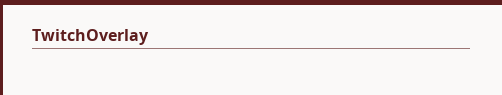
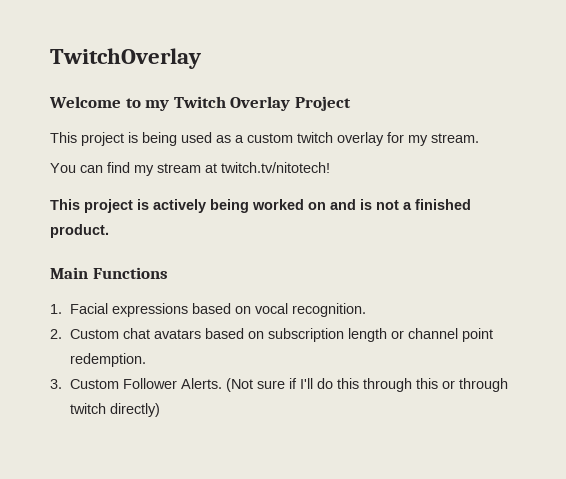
+ Welcome to my Twitch Overlay Project
+ This project is being used as a custom twitch overlay for my stream.
+ You can find my stream at twitch.tv/nitotech!
+ This project is actively being worked on and is not a finished product.
+ Main Functions
+ 1. Facial expressions based on vocal recognition.
+ 2. Custom chat avatars based on subscription length or channel point redemption.
+ 3. Custom Follower Alerts. (Not sure if I'll do this through this or through twitch directly)

